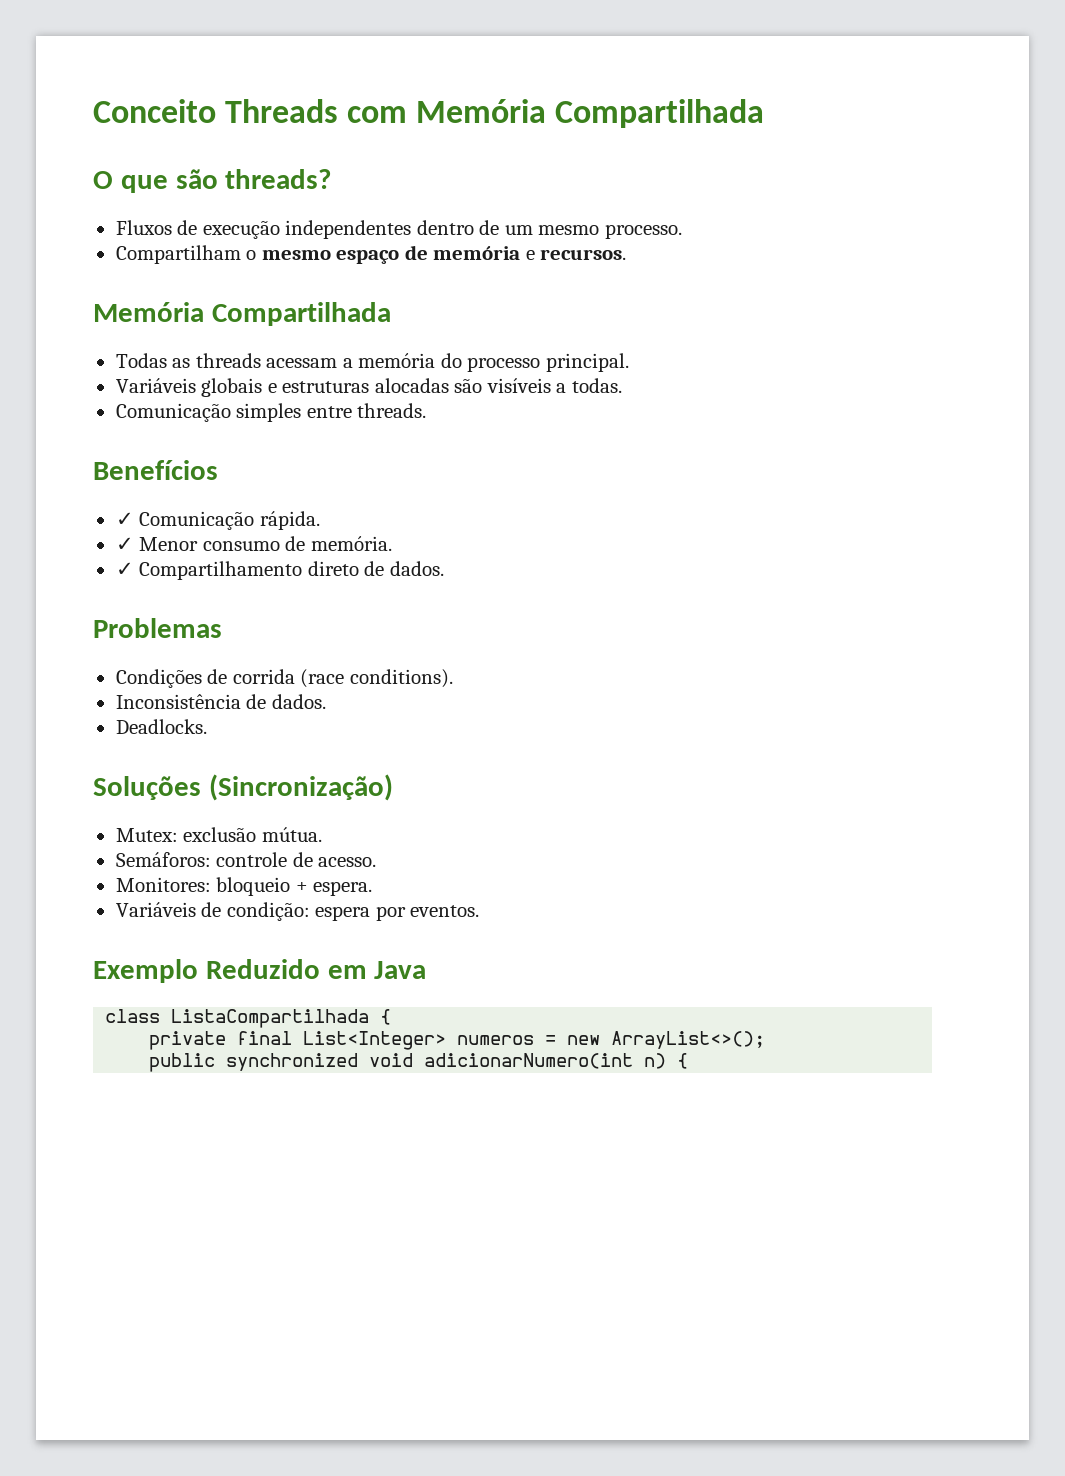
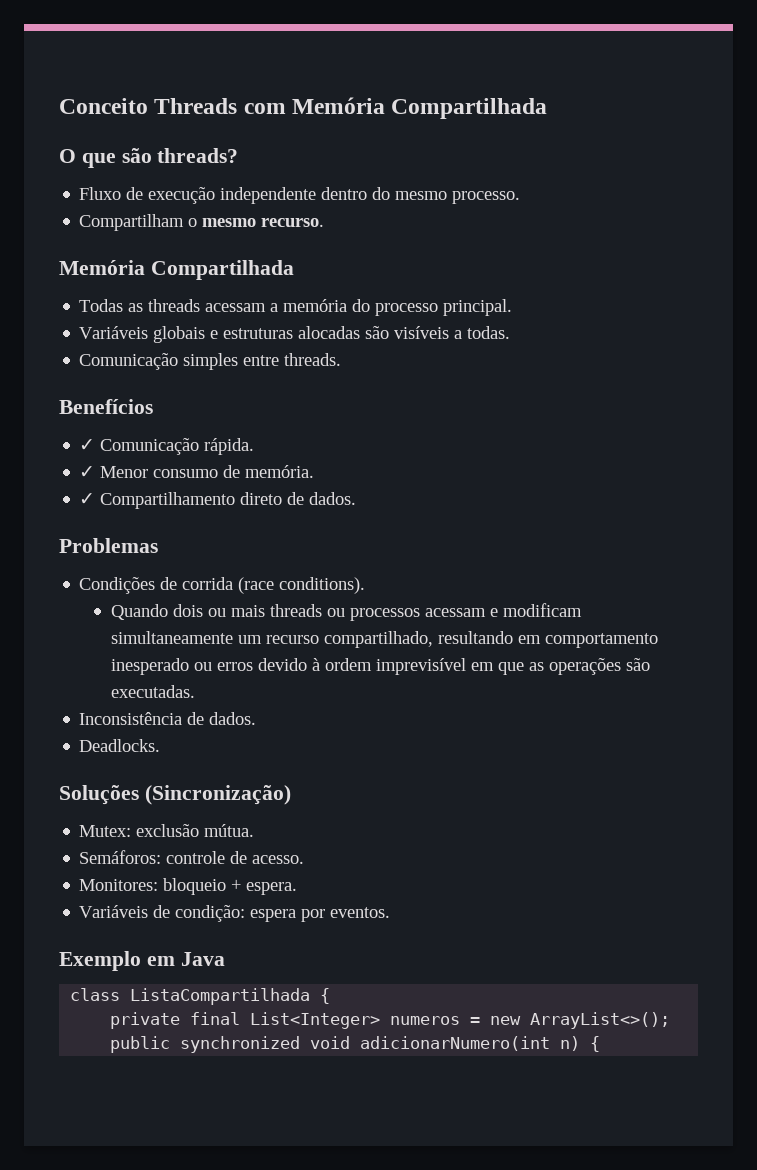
- Fluxos de execução independentes dentro de um mesmo processo.
+ Fluxo de execução independente dentro do mesmo processo.
- Compartilham o mesmo espaço de memória e recursos.
+ Compartilham o mesmo recurso.
+ Quando dois ou mais threads ou processos acessam e modificam simultaneamente um recurso compartilhado, resultando em comportamento inesperado ou erros devido à ordem imprevisível em que as operações são executadas.
- Exemplo Reduzido em Java
+ Exemplo em Java

